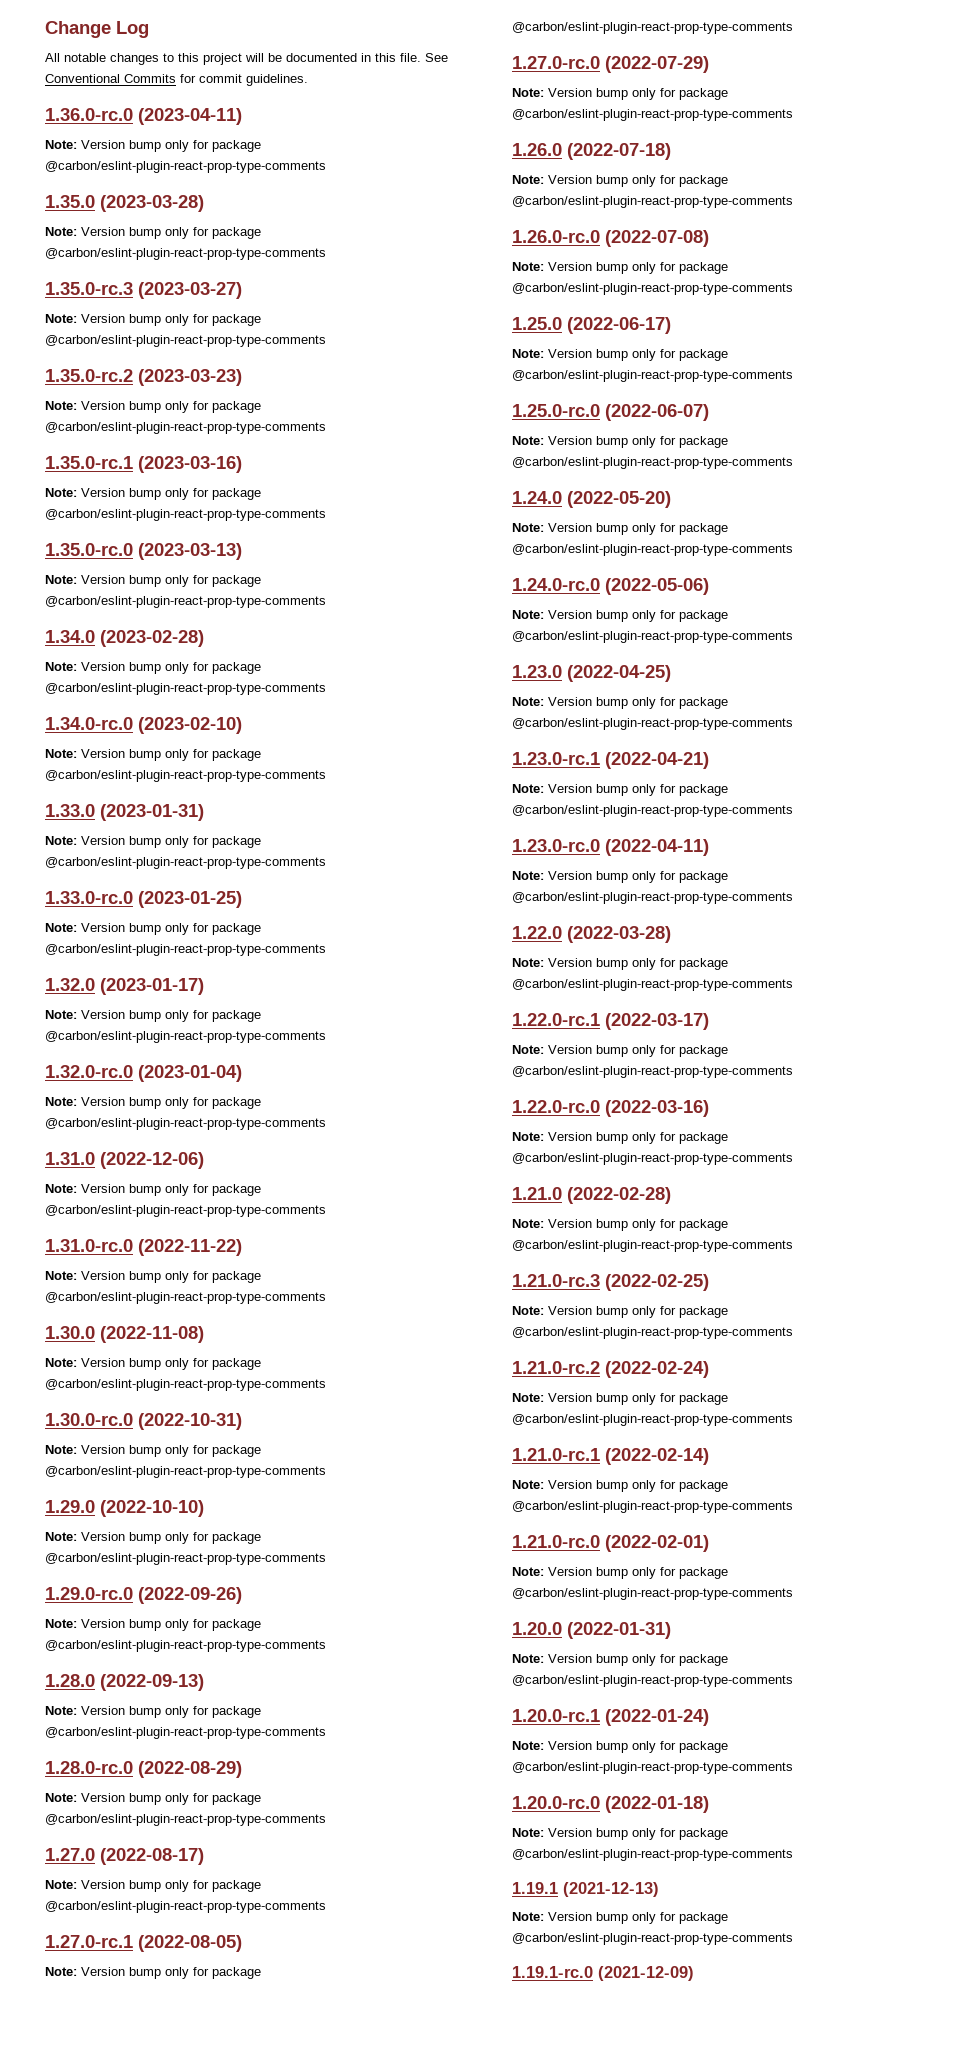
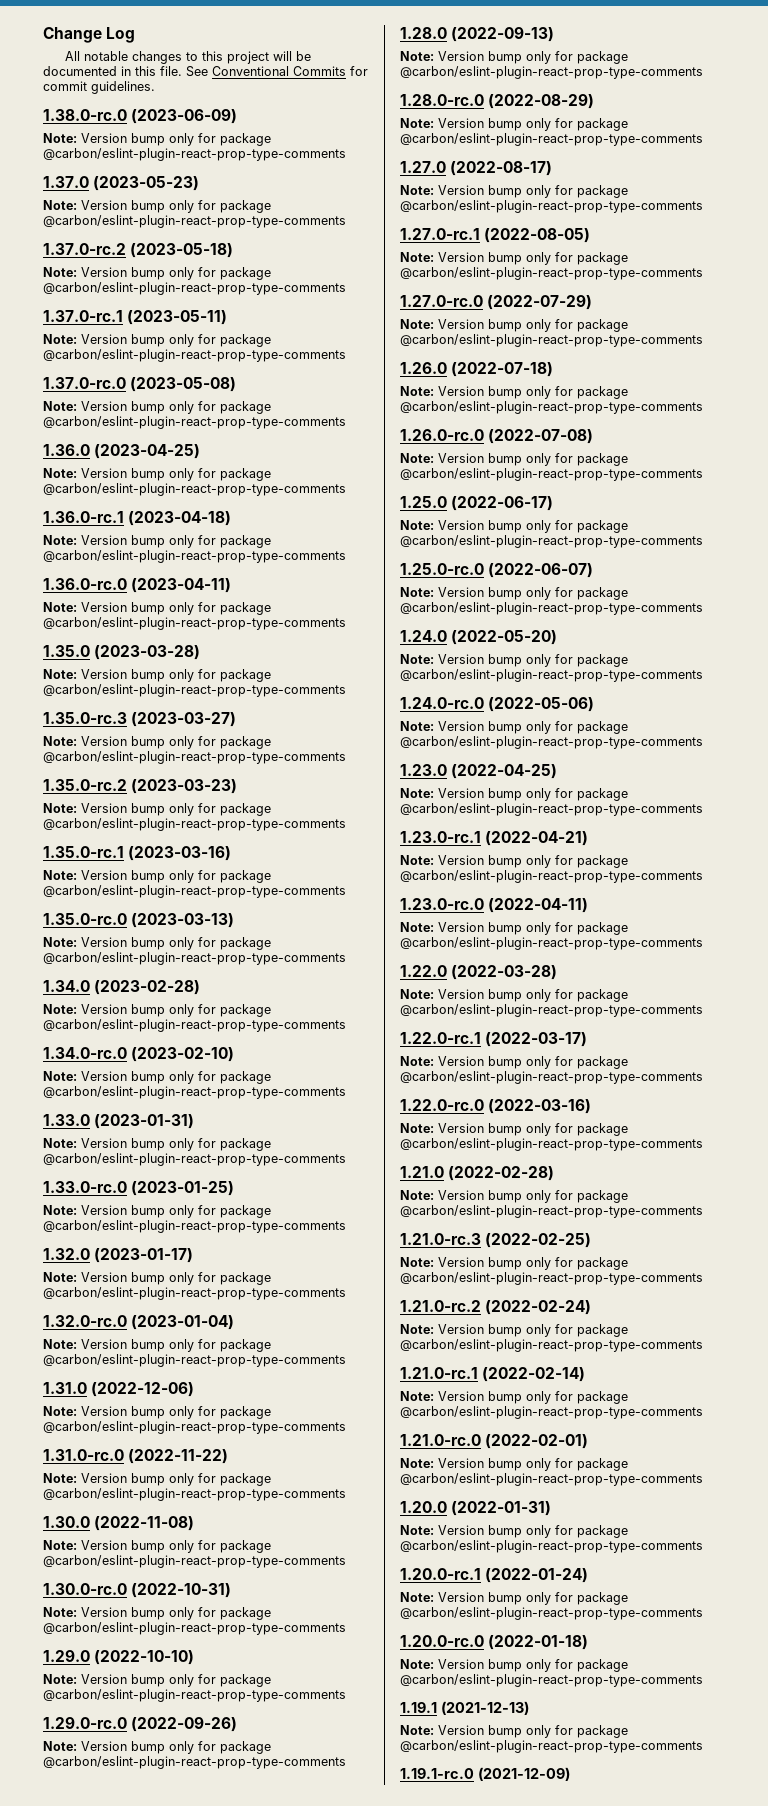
+ 1.38.0-rc.0 (2023-06-09)
+ Note: Version bump only for package @carbon/eslint-plugin-react-prop-type-comments
+ 1.37.0 (2023-05-23)
+ Note: Version bump only for package @carbon/eslint-plugin-react-prop-type-comments
+ 1.37.0-rc.2 (2023-05-18)
+ Note: Version bump only for package @carbon/eslint-plugin-react-prop-type-comments
+ 1.37.0-rc.1 (2023-05-11)
+ Note: Version bump only for package @carbon/eslint-plugin-react-prop-type-comments
+ 1.37.0-rc.0 (2023-05-08)
+ Note: Version bump only for package @carbon/eslint-plugin-react-prop-type-comments
+ 1.36.0 (2023-04-25)
+ Note: Version bump only for package @carbon/eslint-plugin-react-prop-type-comments
+ 1.36.0-rc.1 (2023-04-18)
+ Note: Version bump only for package @carbon/eslint-plugin-react-prop-type-comments

